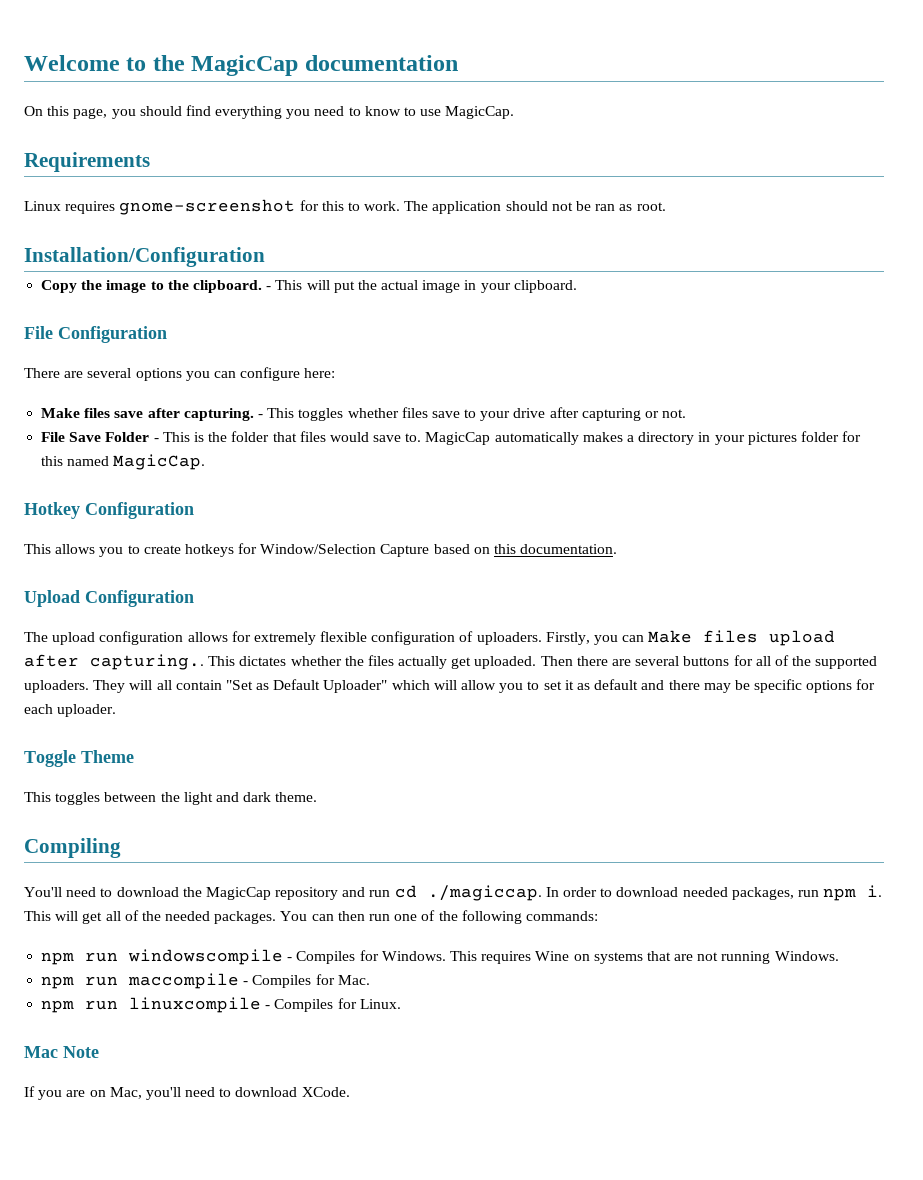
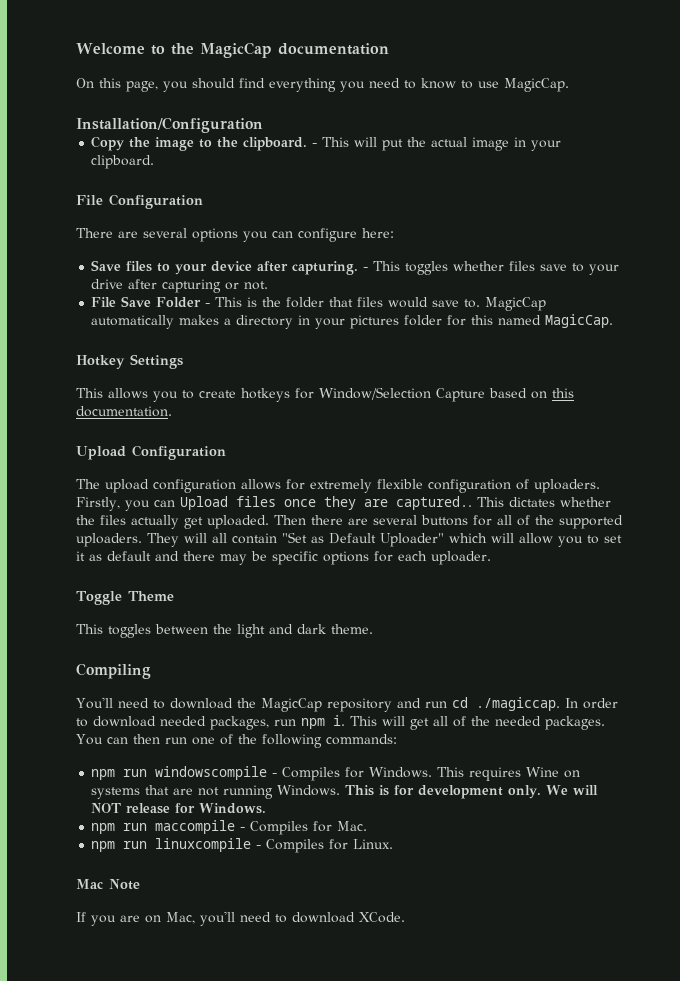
- Requirements
- Linux requires gnome-screenshot for this to work. The application should not be ran as root.
- Make files save after capturing.
+ Save files to your device after capturing.
- Hotkey Configuration
+ Hotkey Settings
- Firstly, you can Make files upload after capturing..
+ Firstly, you can Upload files once they are captured..
+ This is for development only. We will NOT release for Windows.

